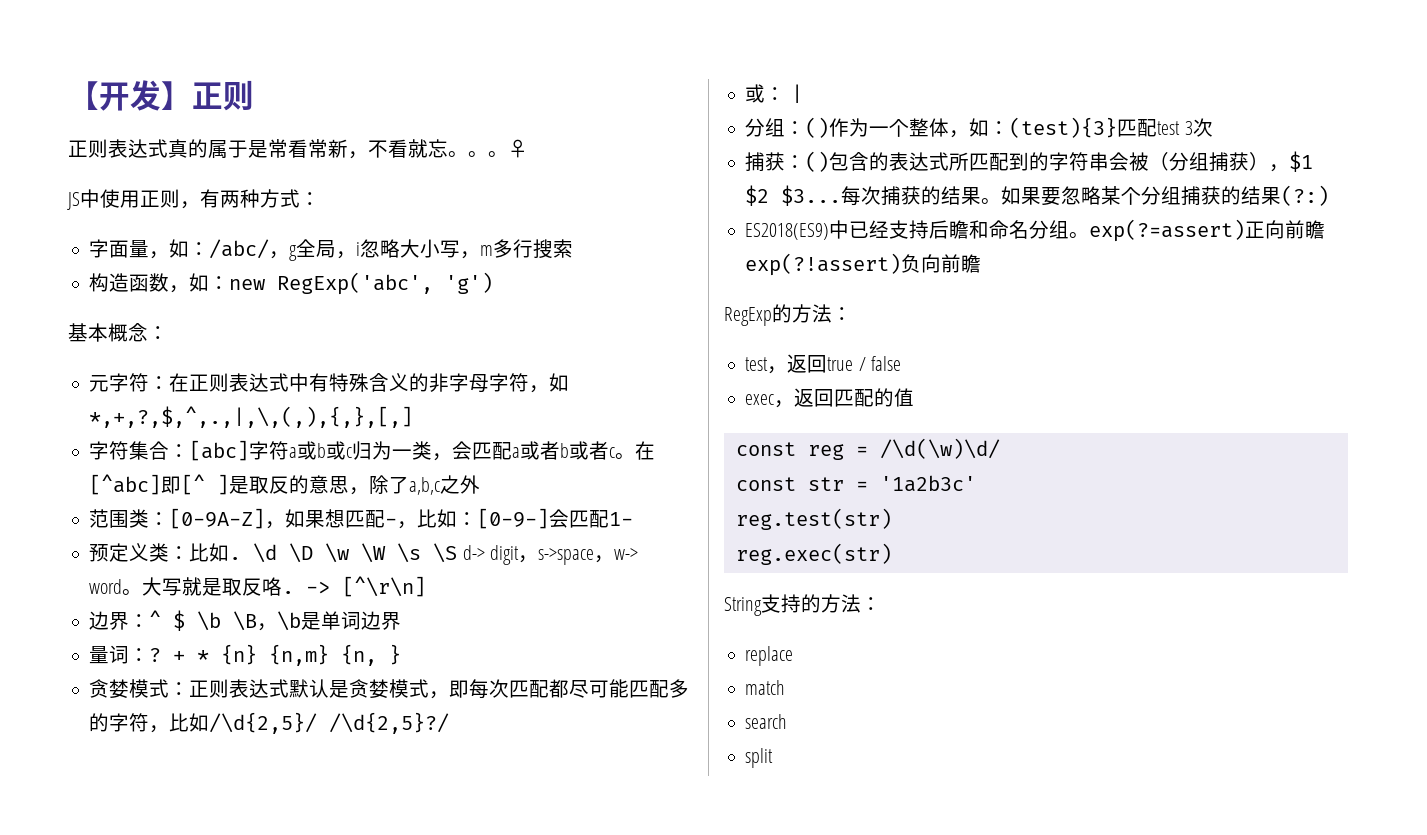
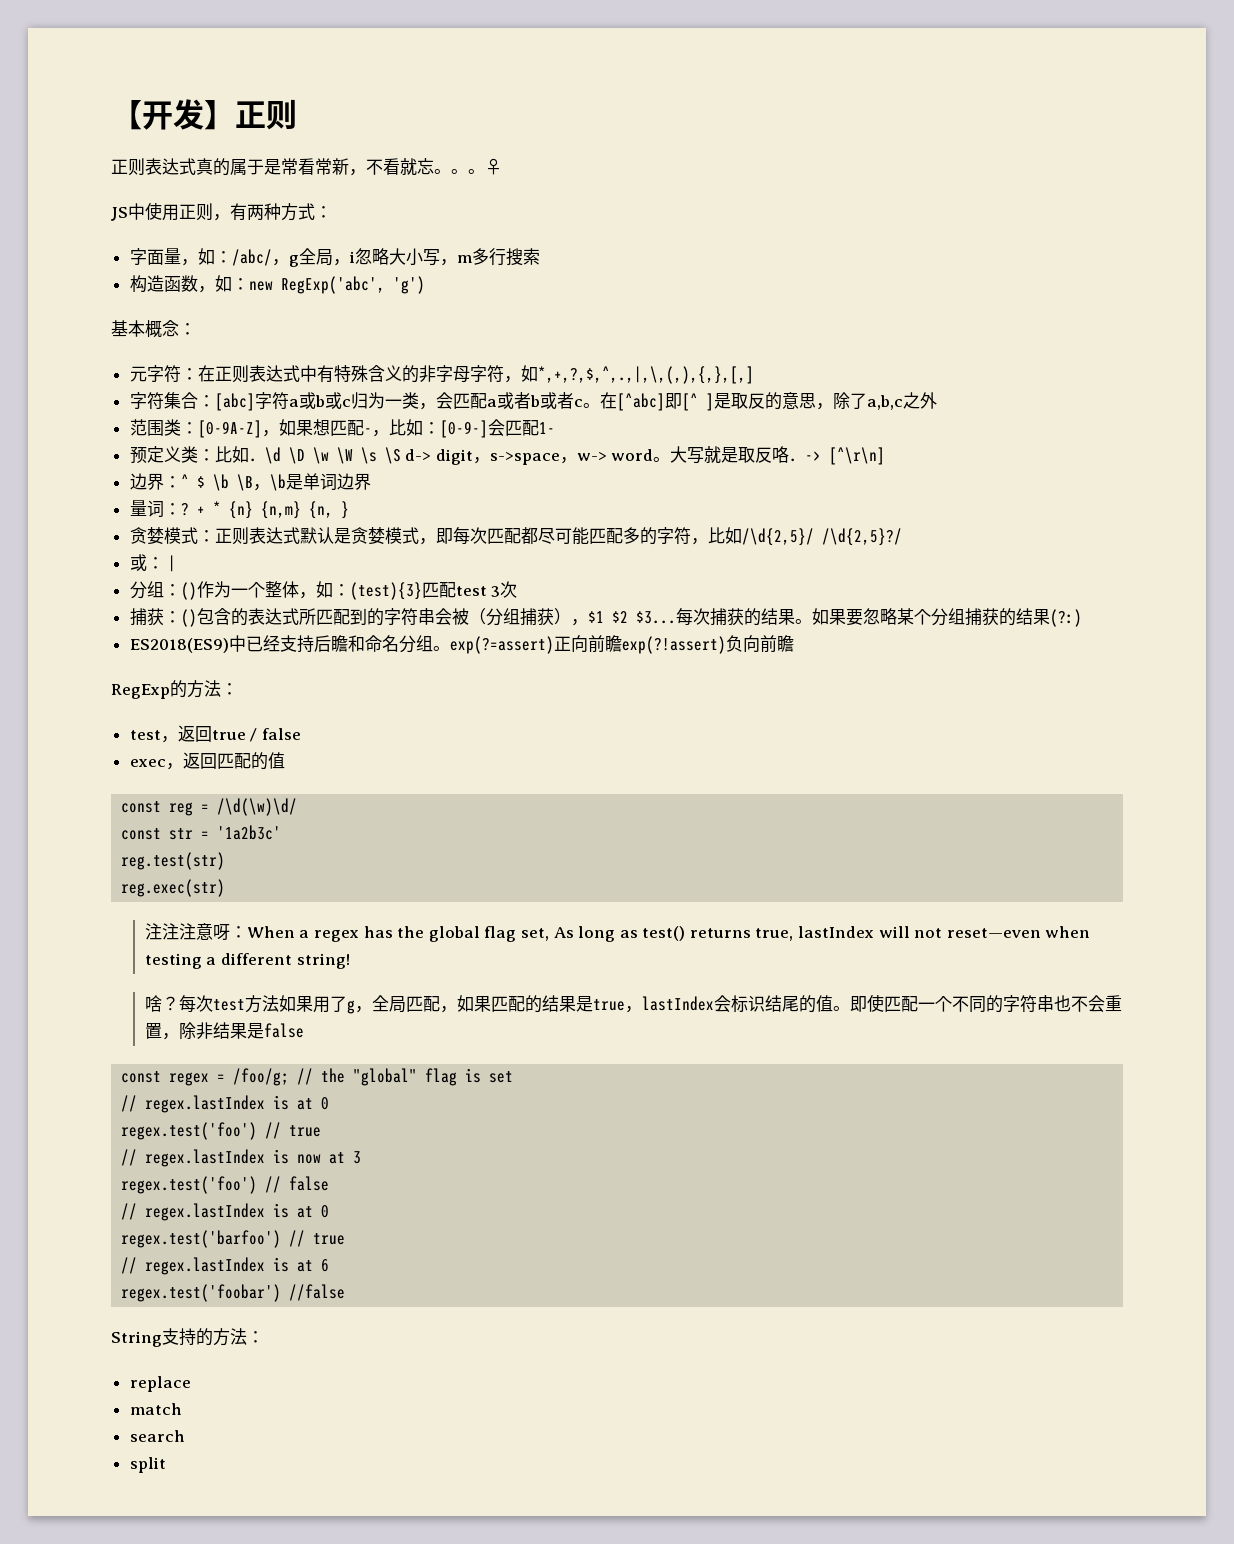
+ 注注注意呀：When a regex has the global flag set, As long as test() returns true, lastIndex will not reset—even when testing a different string!
+ 啥？每次test方法如果用了g，全局匹配，如果匹配的结果是true，lastIndex会标识结尾的值。即使匹配一个不同的字符串也不会重置，除非结果是false
+ const regex = /foo/g; // the "global" flag is set
+ // regex.lastIndex is at 0
+ regex.test('foo') // true
+ // regex.lastIndex is now at 3
+ regex.test('foo') // false
+ // regex.lastIndex is at 0
+ regex.test('barfoo') // true
+ // regex.lastIndex is at 6
+ regex.test('foobar') //false

